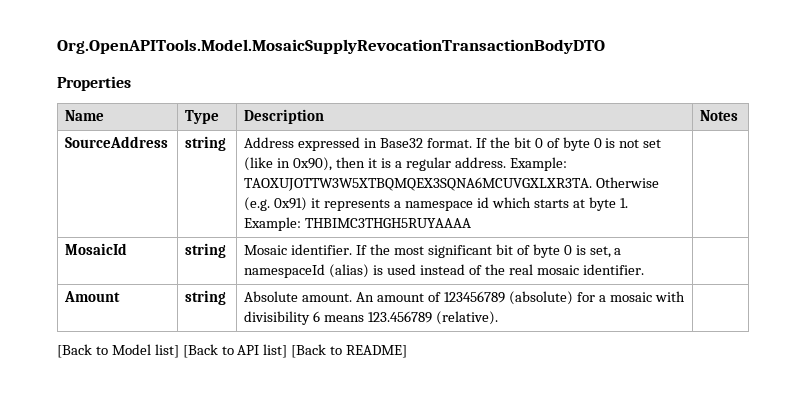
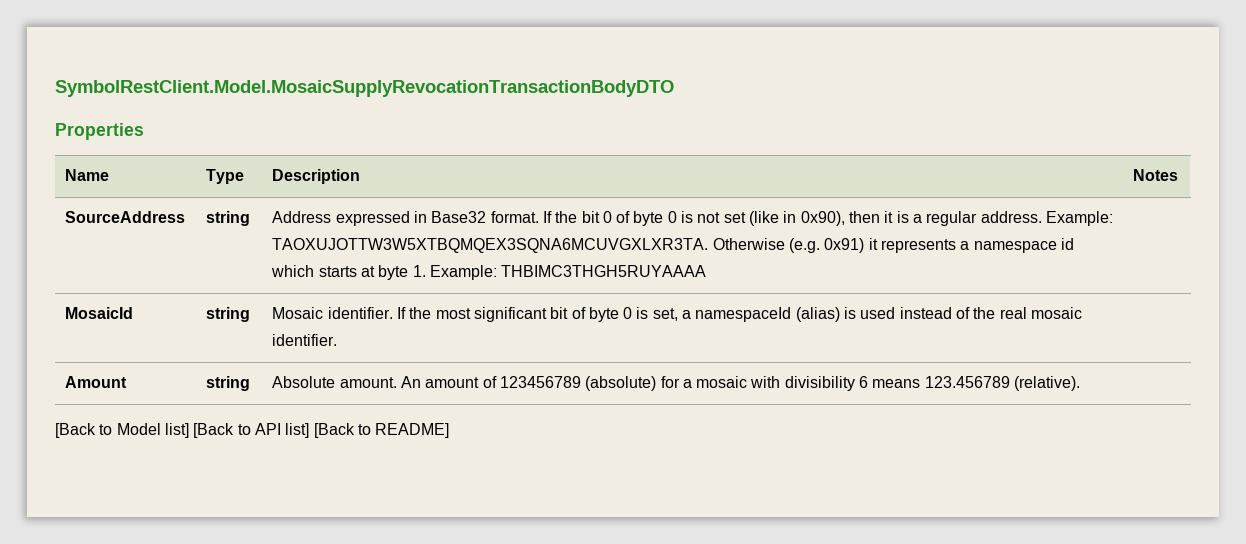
- Org.OpenAPITools.Model.MosaicSupplyRevocationTransactionBodyDTO
+ SymbolRestClient.Model.MosaicSupplyRevocationTransactionBodyDTO

